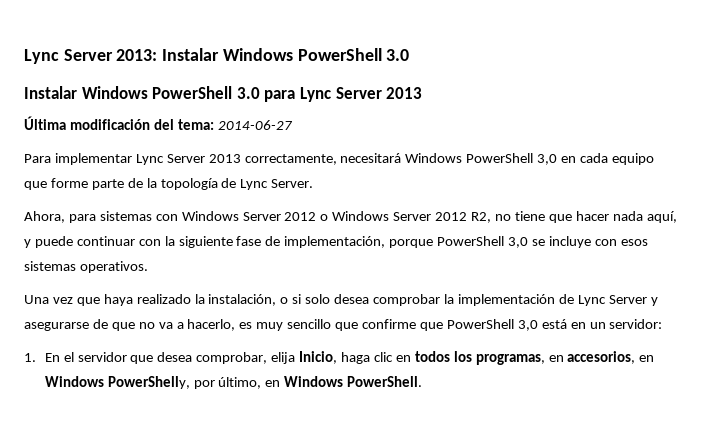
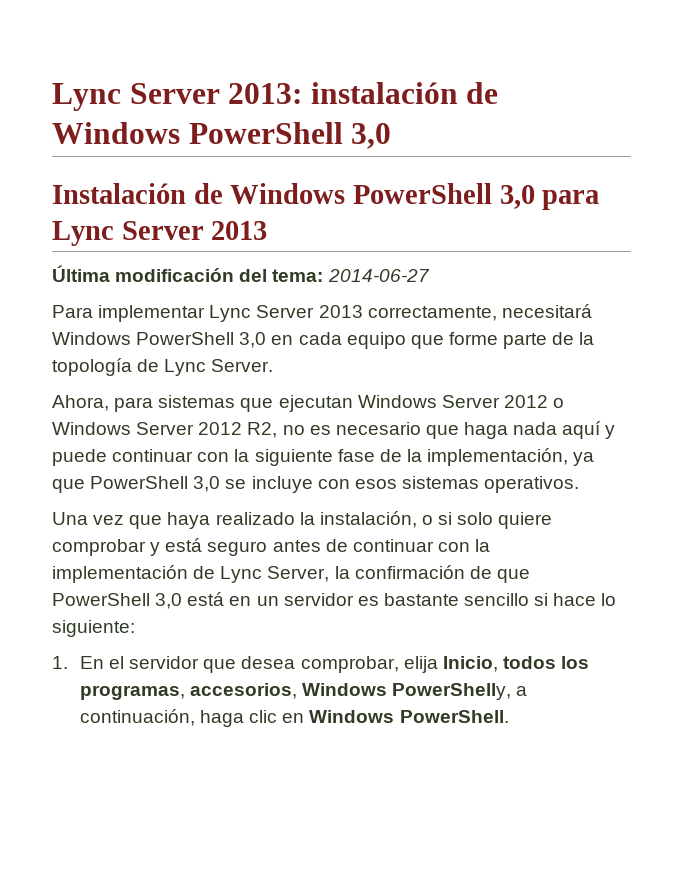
- Lync Server 2013: Instalar Windows PowerShell 3.0
- Instalar Windows PowerShell 3.0 para Lync Server 2013
+ Lync Server 2013: instalación de Windows PowerShell 3,0
+ Instalación de Windows PowerShell 3,0 para Lync Server 2013
- Ahora, para sistemas con Windows Server 2012 o Windows Server 2012 R2, no tiene que hacer nada aquí, y puede continuar con la siguiente fase de implementación, porque PowerShell 3,0 se incluye con esos sistemas operativos.
+ Ahora, para sistemas que ejecutan Windows Server 2012 o Windows Server 2012 R2, no es necesario que haga nada aquí y puede continuar con la siguiente fase de la implementación, ya que PowerShell 3,0 se incluye con esos sistemas operativos.
- Una vez que haya realizado la instalación, o si solo desea comprobar la implementación de Lync Server y asegurarse de que no va a hacerlo, es muy sencillo que confirme que PowerShell 3,0 está en un servidor:
+ Una vez que haya realizado la instalación, o si solo quiere comprobar y está seguro antes de continuar con la implementación de Lync Server, la confirmación de que PowerShell 3,0 está en un servidor es bastante sencillo si hace lo siguiente:
- 1. En el servidor que desea comprobar, elija Inicio, haga clic en todos los programas, en accesorios, en Windows PowerShelly, por último, en Windows PowerShell.
+ 1. En el servidor que desea comprobar, elija Inicio, todos los programas, accesorios, Windows PowerShelly, a continuación, haga clic en Windows PowerShell.

